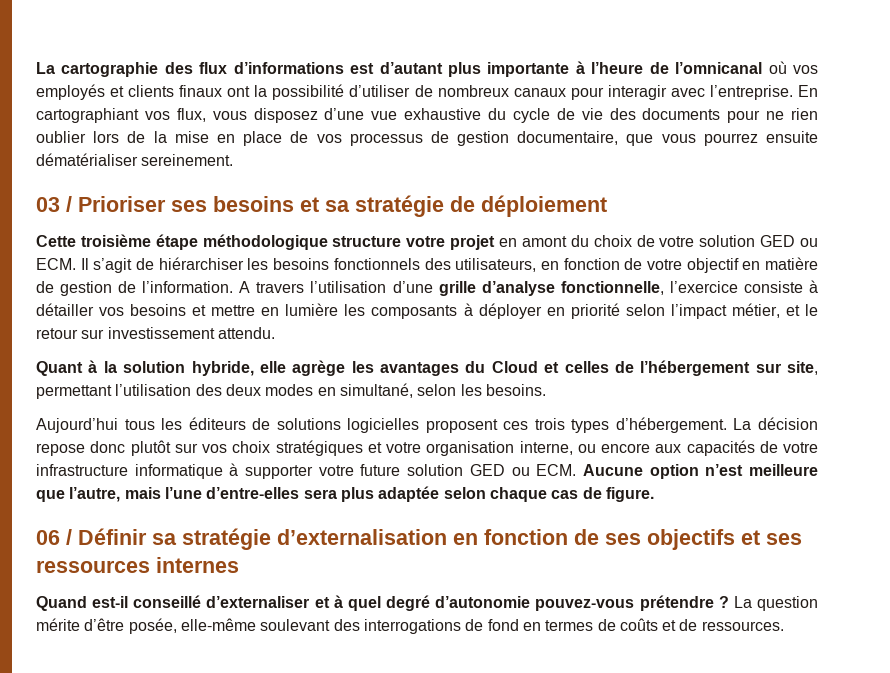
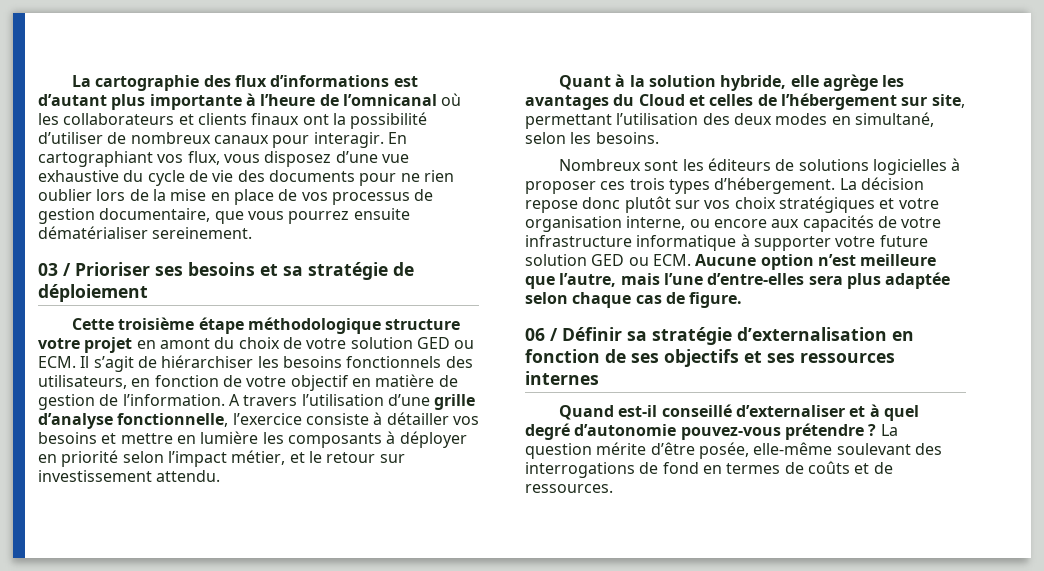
- La cartographie des flux d’informations est d’autant plus importante à l’heure de l’omnicanal où vos employés et clients finaux ont la possibilité d’utiliser de nombreux canaux pour interagir avec l’entreprise.
+ La cartographie des flux d’informations est d’autant plus importante à l’heure de l’omnicanal où les collaborateurs et clients finaux ont la possibilité d’utiliser de nombreux canaux pour interagir.
- Aujourd’hui tous les éditeurs de solutions logicielles proposent ces trois types d’hébergement.
+ Nombreux sont les éditeurs de solutions logicielles à proposer ces trois types d’hébergement.

